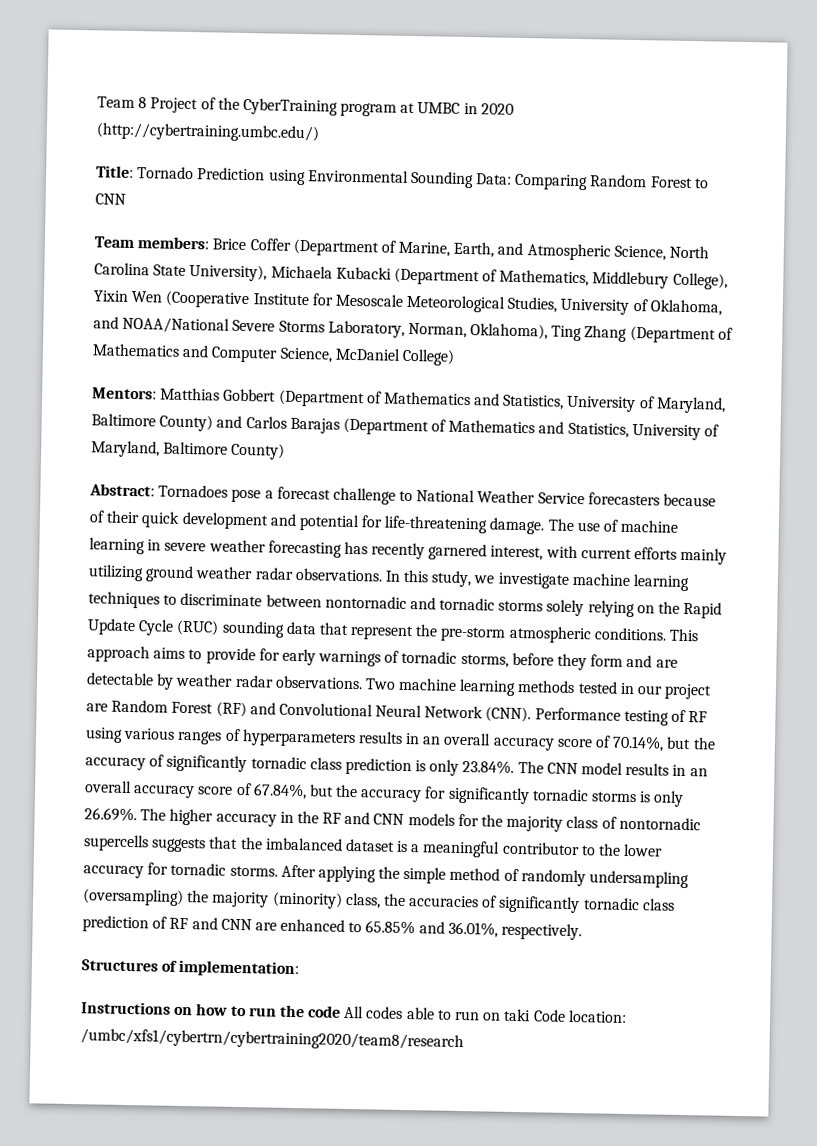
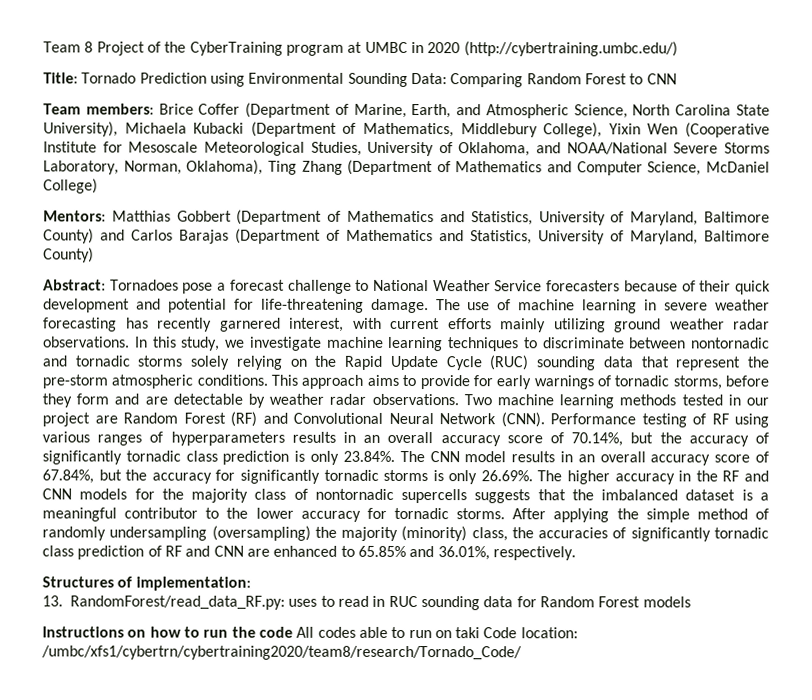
+ 13. RandomForest/read_data_RF.py: uses to read in RUC sounding data for Random Forest models
- Instructions on how to run the code All codes able to run on taki Code location: /umbc/xfs1/cybertrn/cybertraining2020/team8/research
+ Instructions on how to run the code All codes able to run on taki Code location: /umbc/xfs1/cybertrn/cybertraining2020/team8/research/Tornado_Code/

